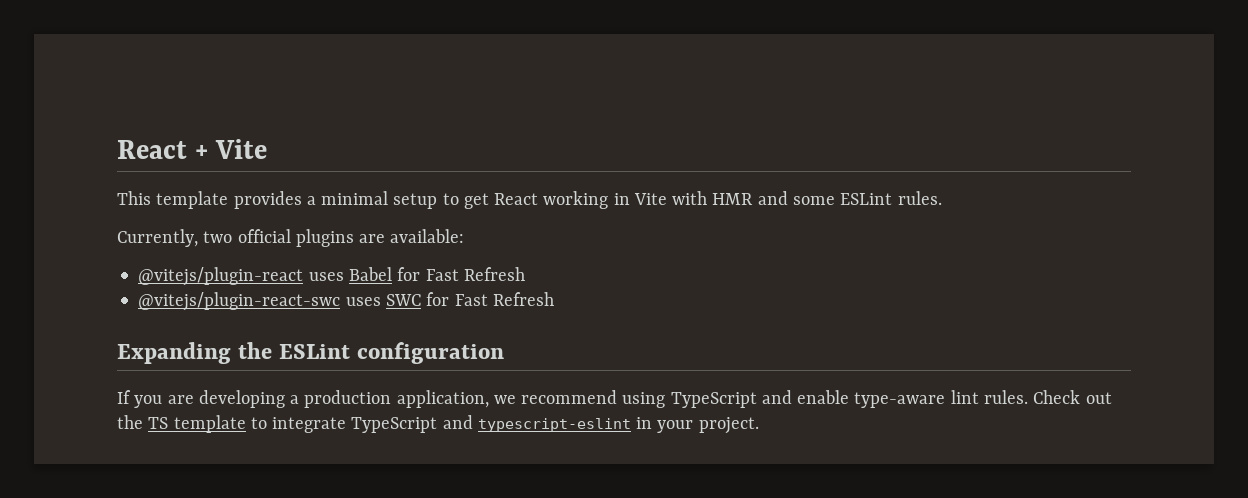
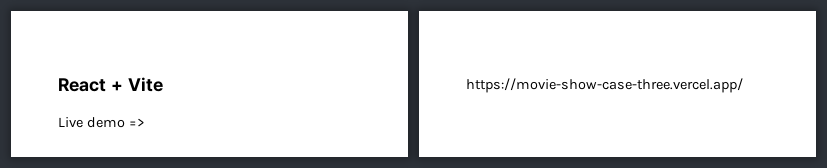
- This template provides a minimal setup to get React working in Vite with HMR and some ESLint rules.
- Currently, two official plugins are available:
- @vitejs/plugin-react uses Babel for Fast Refresh
- @vitejs/plugin-react-swc uses SWC for Fast Refresh
- Expanding the ESLint configuration
- If you are developing a production application, we recommend using TypeScript and enable type-aware lint rules. Check out the TS template to integrate TypeScript and typescript-eslint in your project.
+ Live demo => https://movie-show-case-three.vercel.app/

